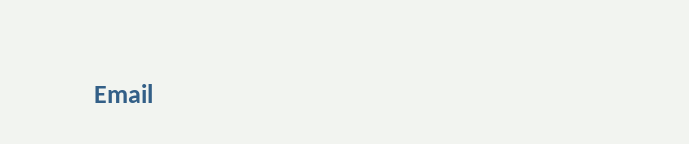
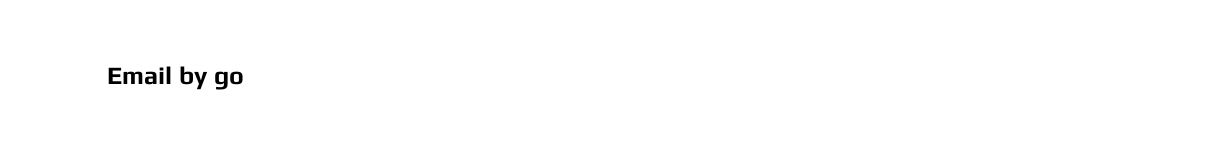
- Email
+ Email by go

